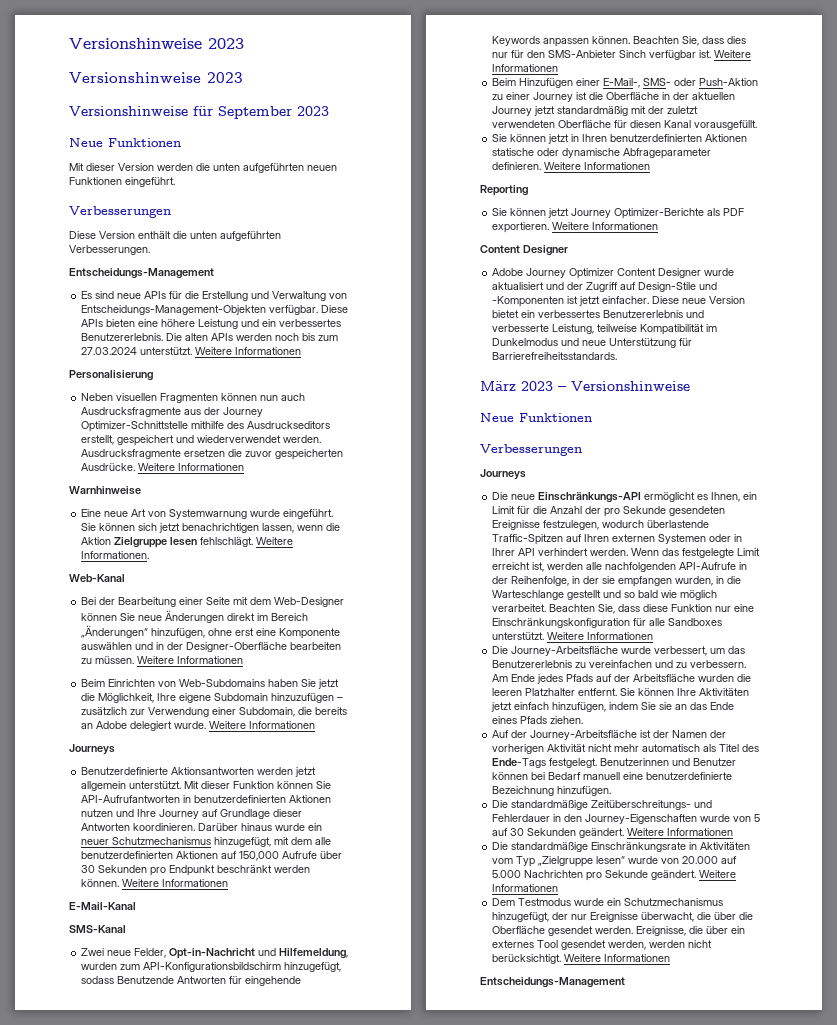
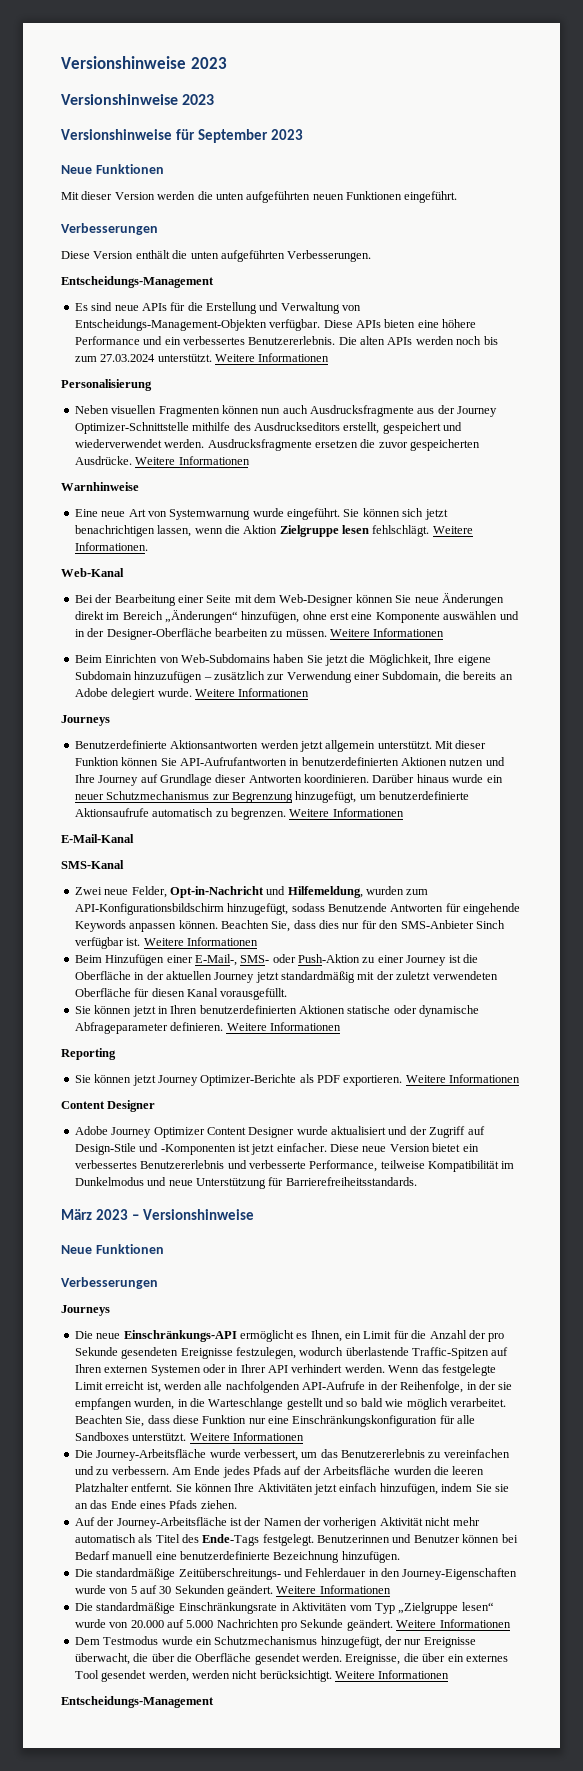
- Diese APIs bieten eine höhere Leistung und ein verbessertes Benutzererlebnis.
+ Diese APIs bieten eine höhere Performance und ein verbessertes Benutzererlebnis.
- Darüber hinaus wurde ein neuer Schutzmechanismus hinzugefügt, mit dem alle benutzerdefinierten Aktionen auf 150,000 Aufrufe über 30 Sekunden pro Endpunkt beschränkt werden können.
+ Darüber hinaus wurde ein neuer Schutzmechanismus zur Begrenzung hinzugefügt, um benutzerdefinierte Aktionsaufrufe automatisch zu begrenzen.
- Diese neue Version bietet ein verbessertes Benutzererlebnis und verbesserte Leistung, teilweise Kompatibilität im Dunkelmodus und neue Unterstützung für Barrierefreiheitsstandards.
+ Diese neue Version bietet ein verbessertes Benutzererlebnis und verbesserte Performance, teilweise Kompatibilität im Dunkelmodus und neue Unterstützung für Barrierefreiheitsstandards.

